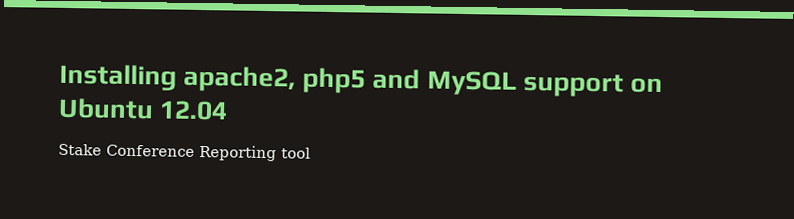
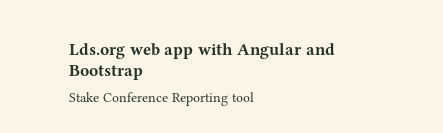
- Installing apache2, php5 and MySQL support on Ubuntu 12.04
+ Lds.org web app with Angular and Bootstrap

